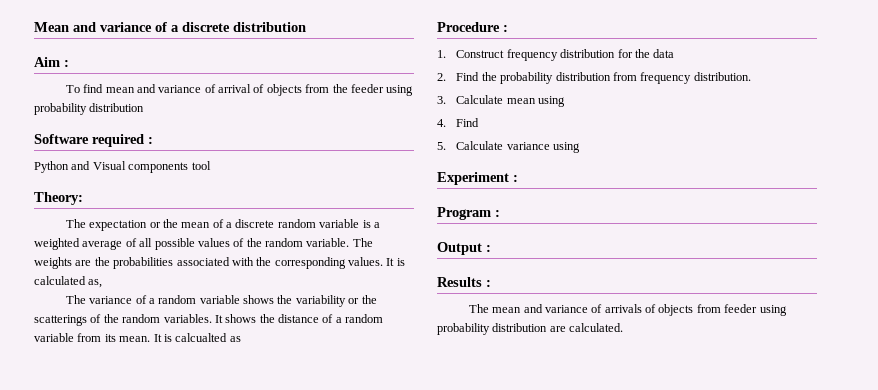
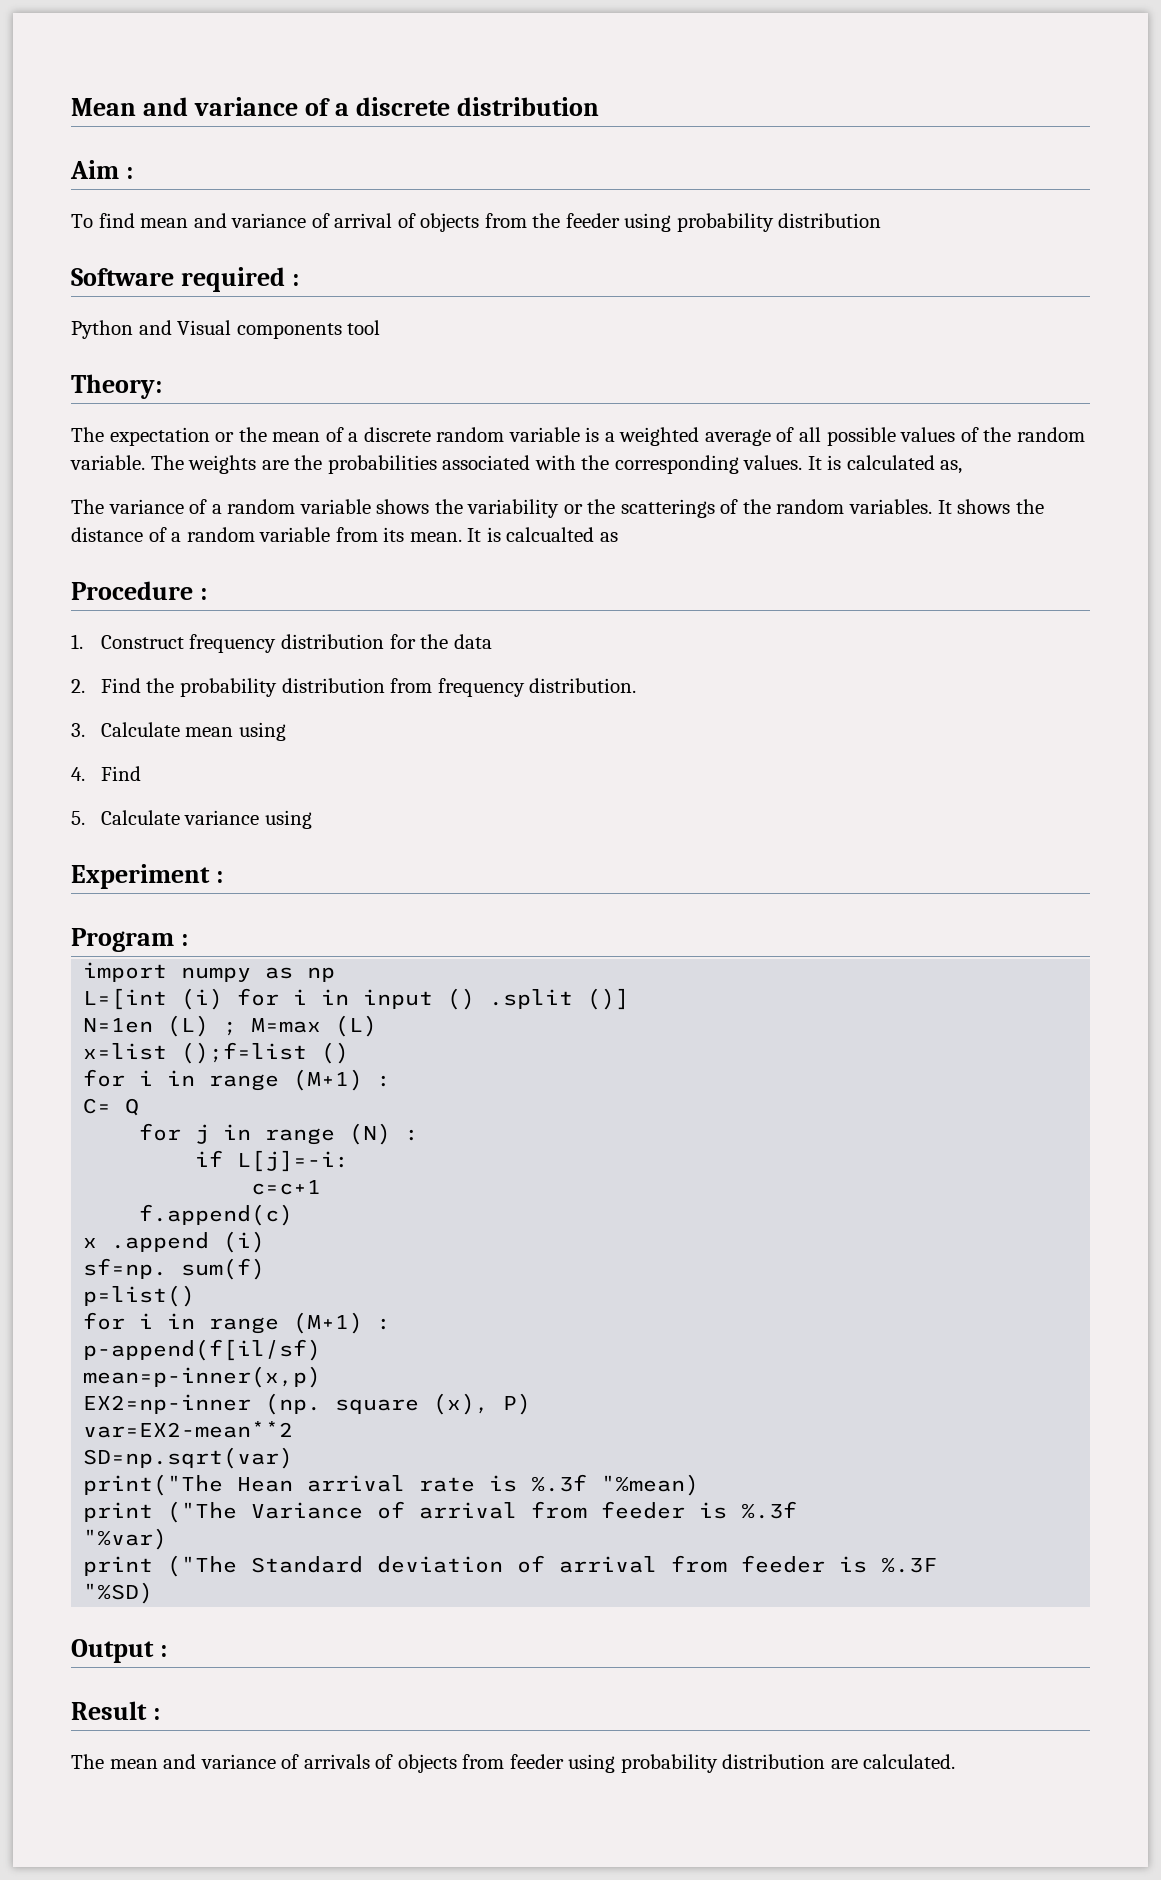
+ import numpy as np
+ L=[int (i) for i in input () .split ()]
+ N=1en (L) ; M=max (L)
+ x=list ();f=list ()
+ for i in range (M+1) :
+ C= Q
+ for j in range (N) :
+ if L[j]=-i:
+ c=c+1
+ f.append(c)
+ x .append (i)
+ sf=np. sum(f)
+ p=list()
+ for i in range (M+1) :
+ p-append(f[il/sf)
+ mean=p-inner(x,p)
+ EX2=np-inner (np. square (x), P)
+ var=EX2-mean**2
+ SD=np.sqrt(var)
+ print("The Hean arrival rate is %.3f "%mean)
+ print ("The Variance of arrival from feeder is %.3f
+ "%var)
+ print ("The Standard deviation of arrival from feeder is %.3F
+ "%SD)
- Results :
+ Result :

